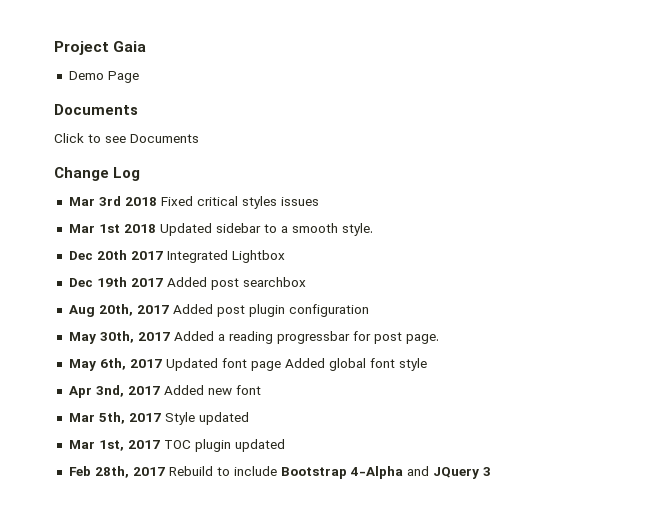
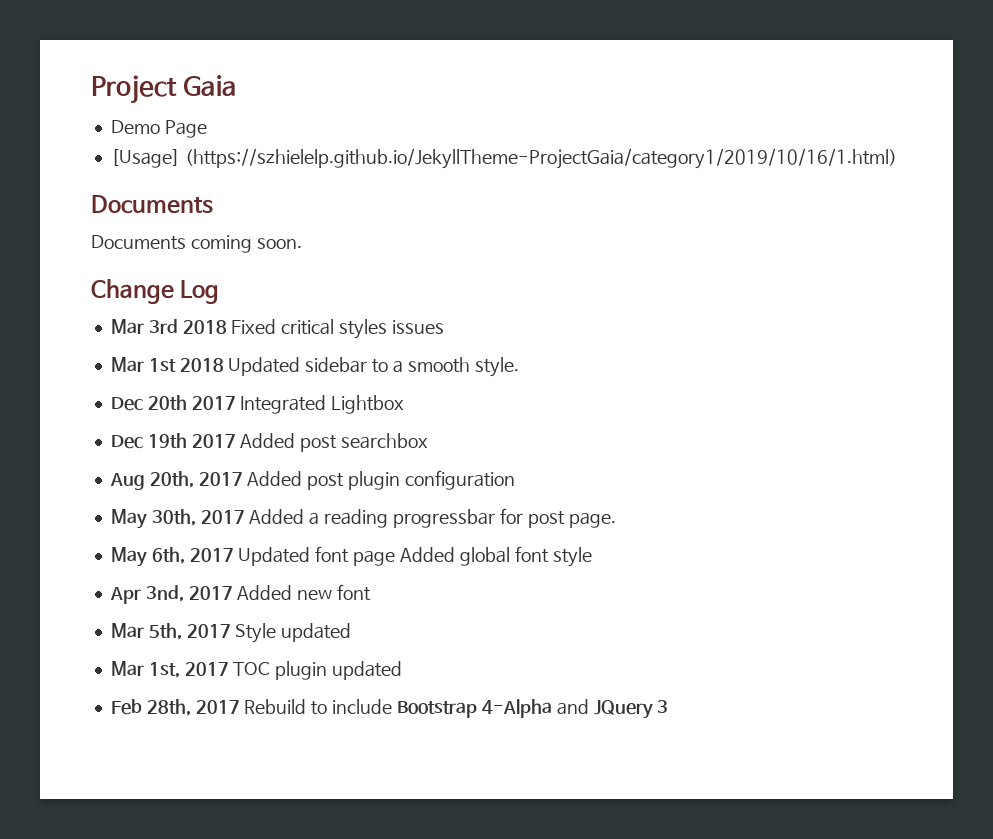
  Demo Page
+ [Usage] (https://szhielelp.github.io/JekyllTheme-ProjectGaia/category1/2019/10/16/1.html)
  Documents
- Click to see Documents
+ Documents coming soon.

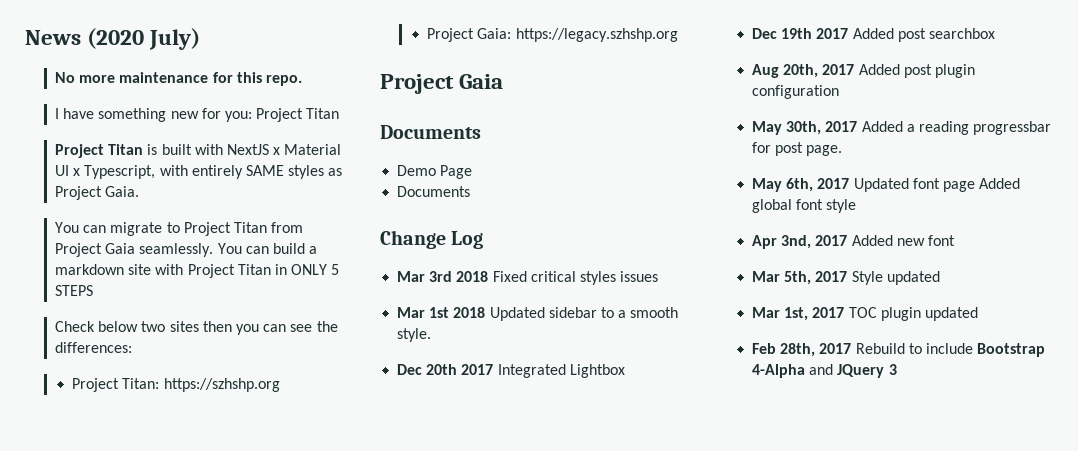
+ News (2020 July)
+ No more maintenance for this repo.
+ I have something new for you: Project Titan
+ Project Titan is built with NextJS x Material UI x Typescript, with entirely SAME styles as Project Gaia.
+ You can migrate to Project Titan from Project Gaia seamlessly. You can build a markdown site with Project Titan in ONLY 5 STEPS
+ Check below two sites then you can see the differences:
+ Project Titan: https://szhshp.org
+ Project Gaia: https://legacy.szhshp.org
  Project Gaia
+ Documents
  Demo Page
- [Usage] (https://szhielelp.github.io/JekyllTheme-ProjectGaia/category1/2019/10/16/1.html)
  Documents
- Documents coming soon.

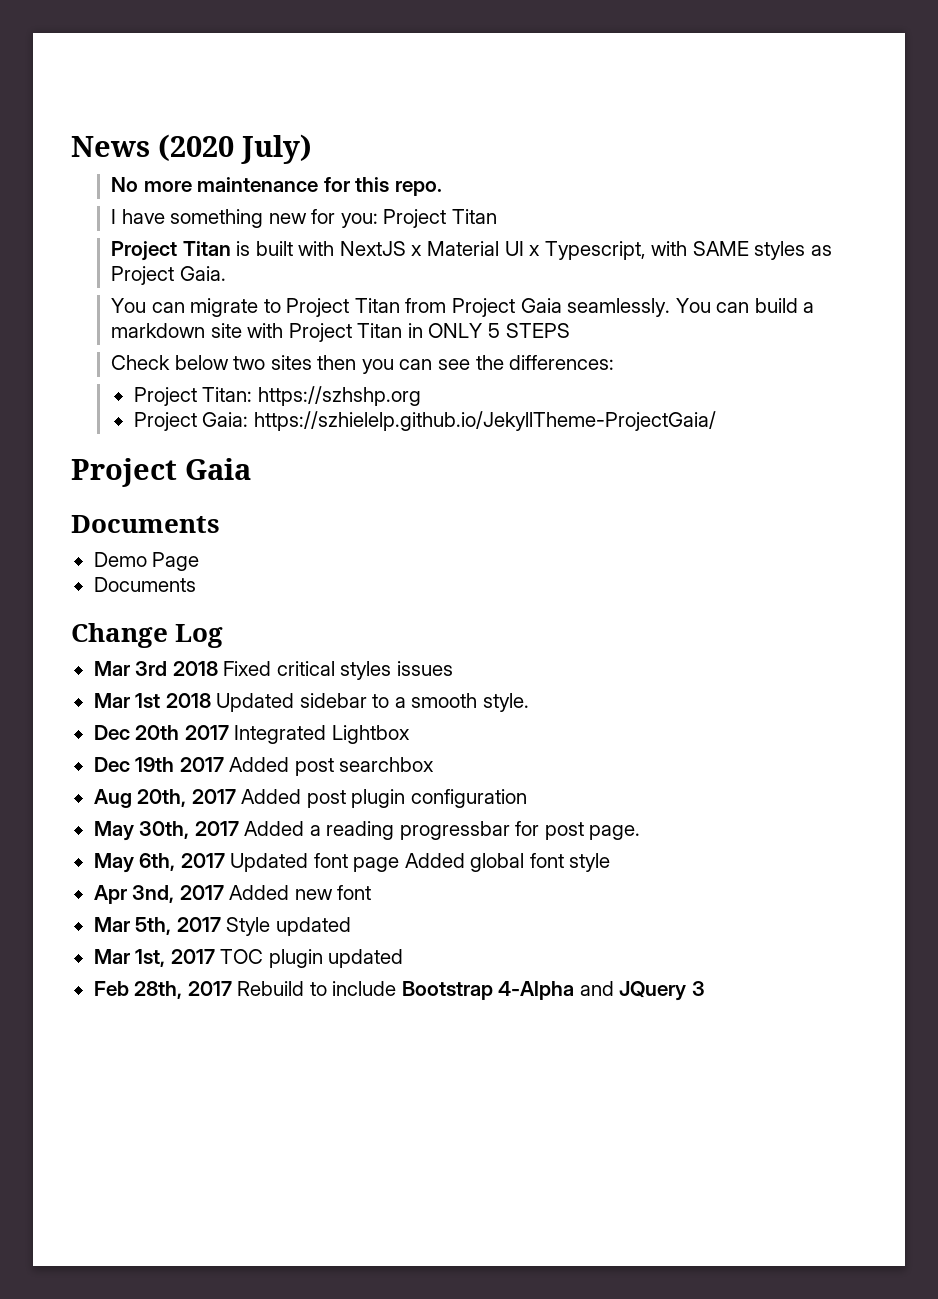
- Project Titan is built with NextJS x Material UI x Typescript, with entirely SAME styles as Project Gaia.
+ Project Titan is built with NextJS x Material UI x Typescript, with SAME styles as Project Gaia.
- Project Gaia: https://legacy.szhshp.org
+ Project Gaia: https://szhielelp.github.io/JekyllTheme-ProjectGaia/

